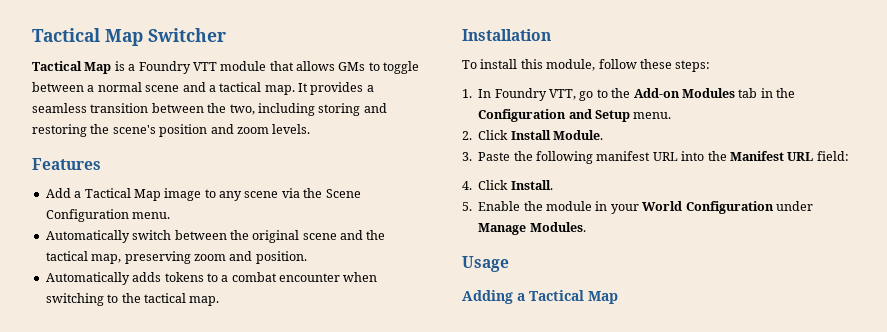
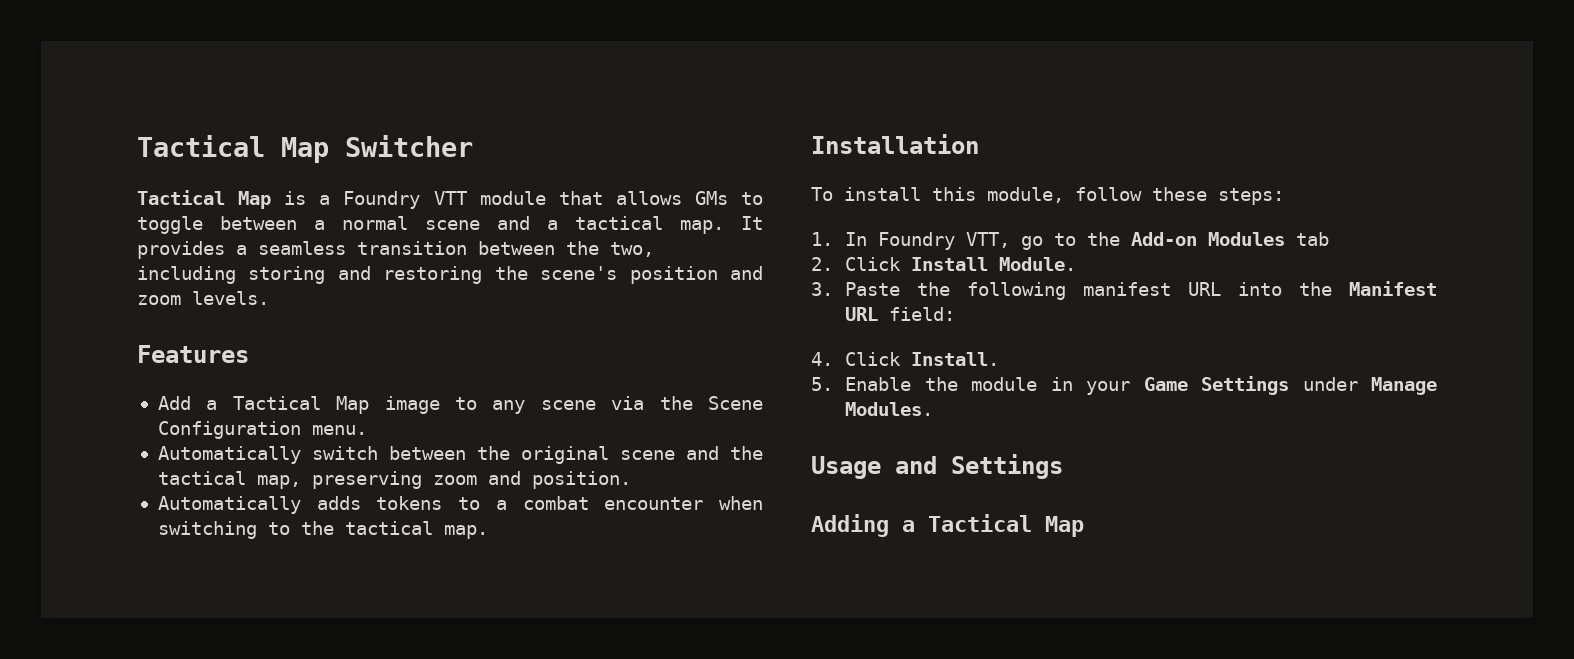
- 1. In Foundry VTT, go to the Add-on Modules tab in the Configuration and Setup menu.
+ 1. In Foundry VTT, go to the Add-on Modules tab
- 5. Enable the module in your World Configuration under Manage Modules.
+ 5. Enable the module in your Game Settings under Manage Modules.
- Usage
+ Usage and Settings

